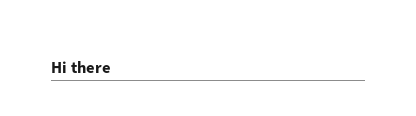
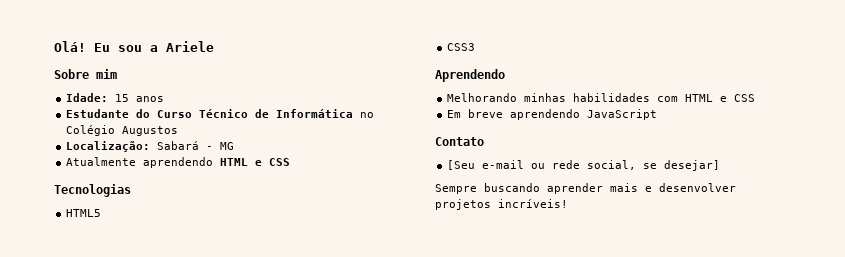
- Hi there
+ Olá! Eu sou a Ariele
+ Sobre mim
+ Idade: 15 anos
+ Estudante do Curso Técnico de Informática no Colégio Augustos
+ Localização: Sabará - MG
+ Atualmente aprendendo HTML e CSS
+ Tecnologias
+ HTML5
+ CSS3
+ Aprendendo
+ Melhorando minhas habilidades com HTML e CSS
+ Em breve aprendendo JavaScript
+ Contato
+ [Seu e-mail ou rede social, se desejar]
+ Sempre buscando aprender mais e desenvolver projetos incríveis!

